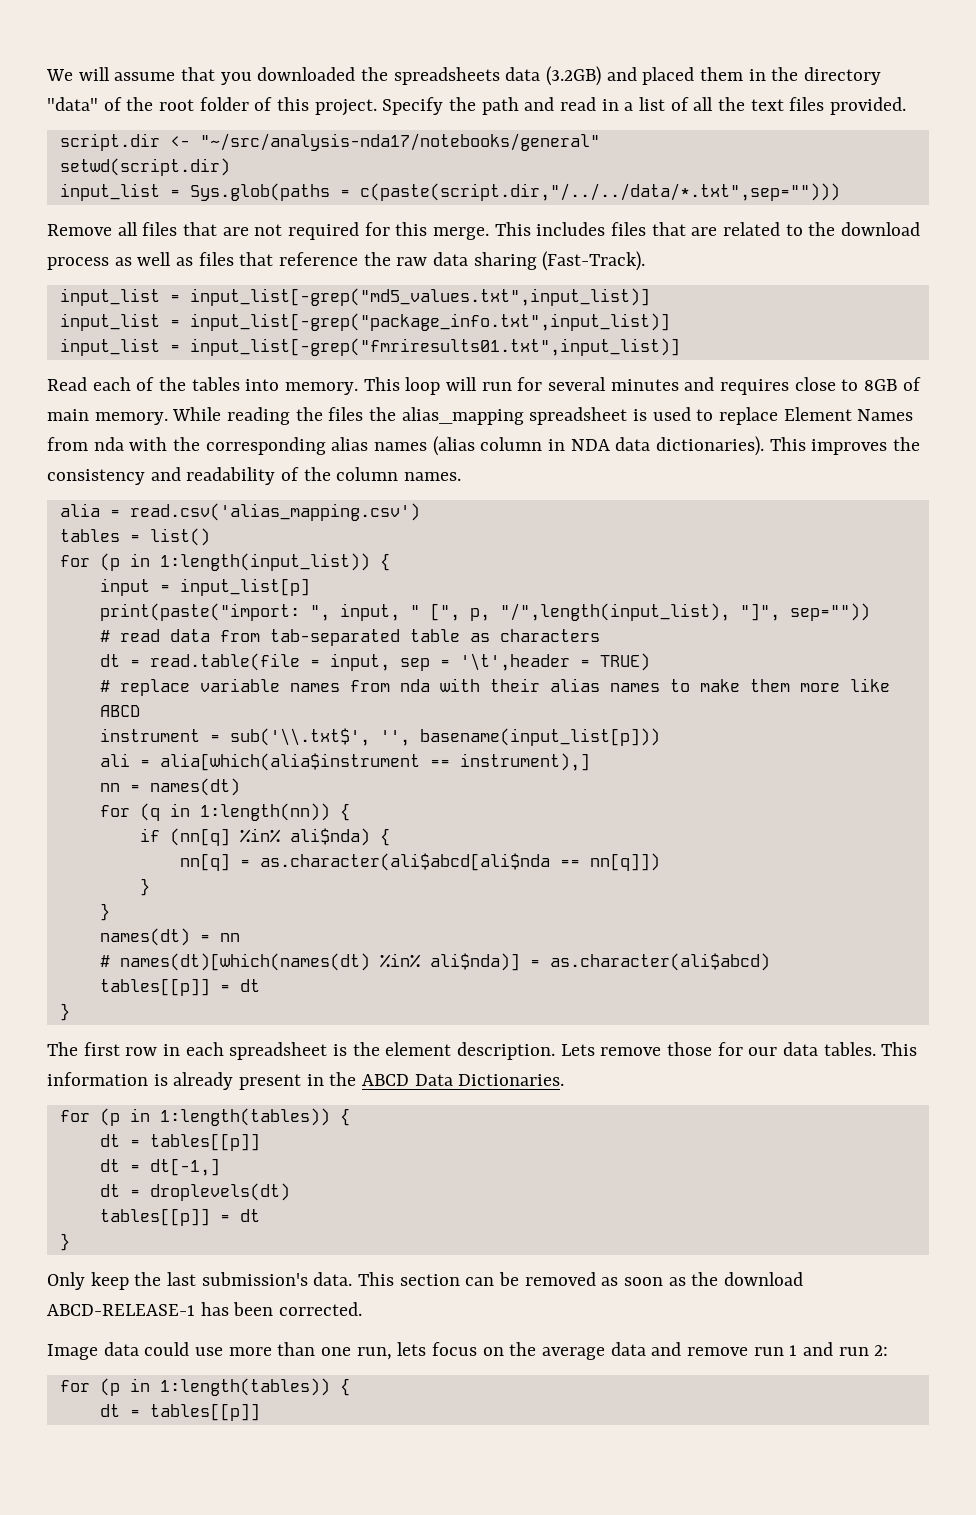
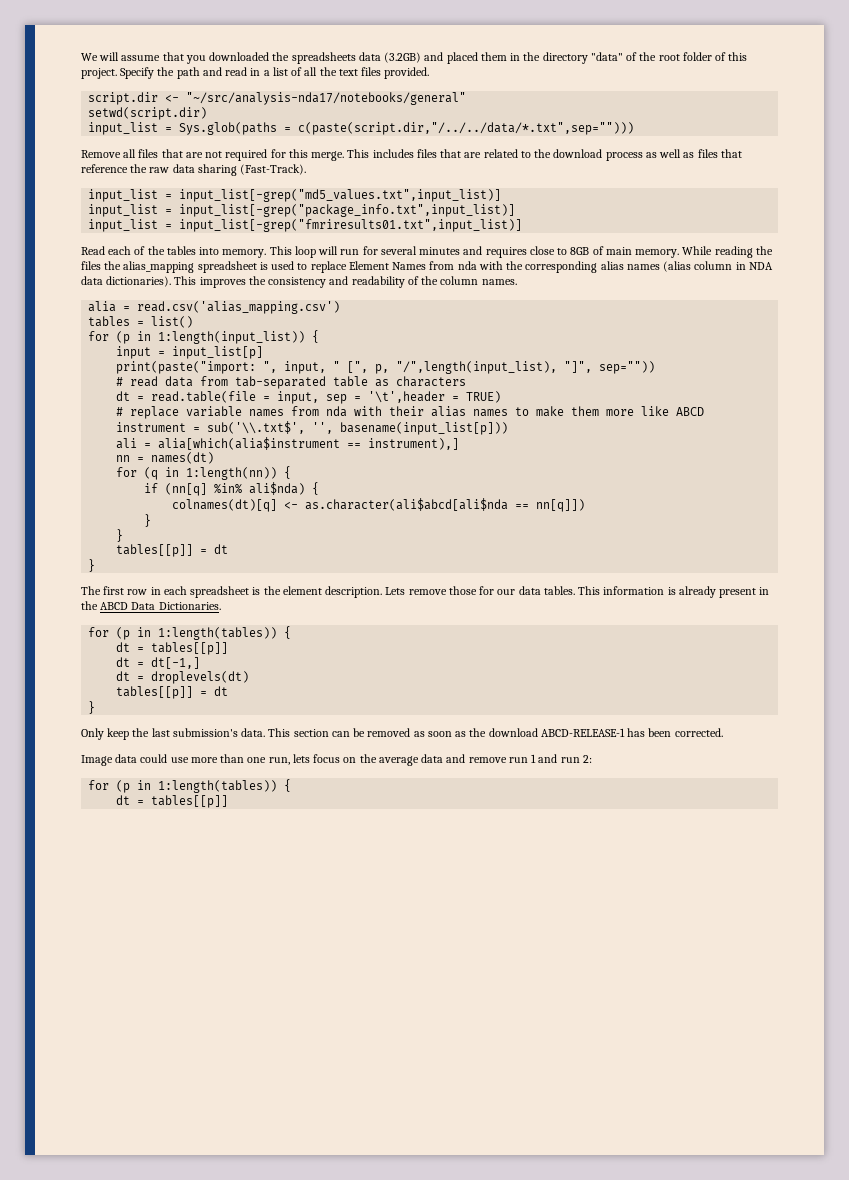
- nn[q] = as.character(ali$abcd[ali$nda == nn[q]])
+ colnames(dt)[q] <- as.character(ali$abcd[ali$nda == nn[q]])
- names(dt) = nn
- # names(dt)[which(names(dt) %in% ali$nda)] = as.character(ali$abcd)

